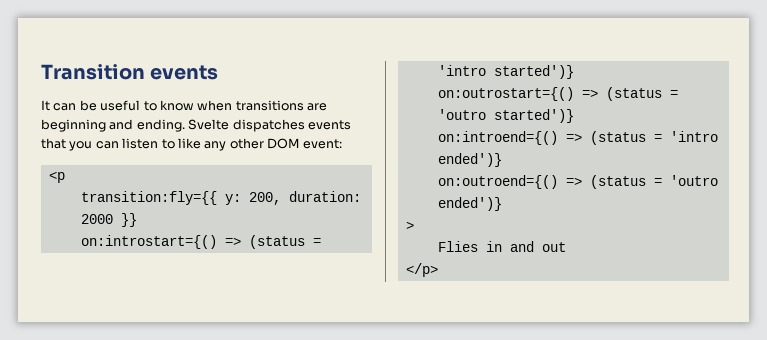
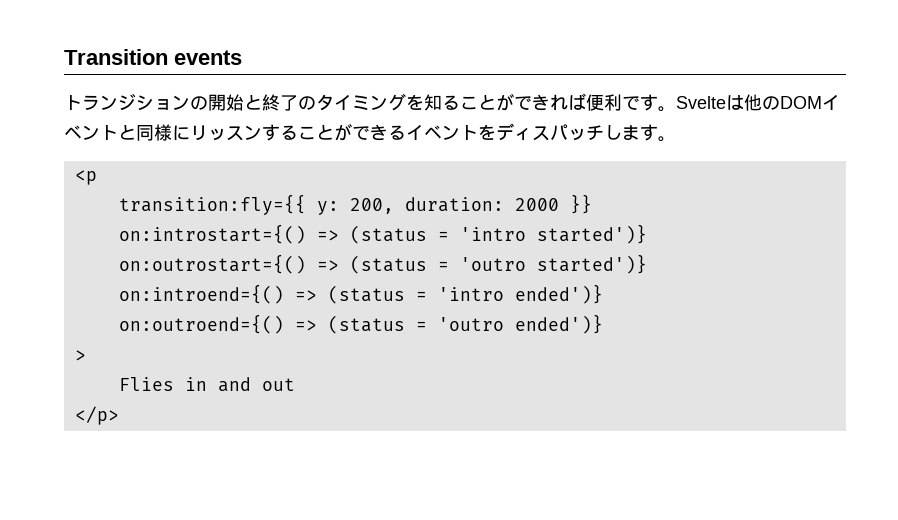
- It can be useful to know when transitions are beginning and ending. Svelte dispatches events that you can listen to like any other DOM event:
+ トランジションの開始と終了のタイミングを知ることができれば便利です。Svelteは他のDOMイベントと同様にリッスンすることができるイベントをディスパッチします。

